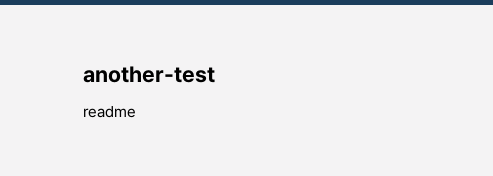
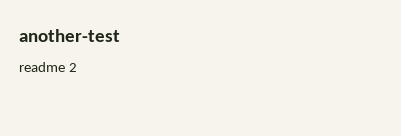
- readme
+ readme 2

